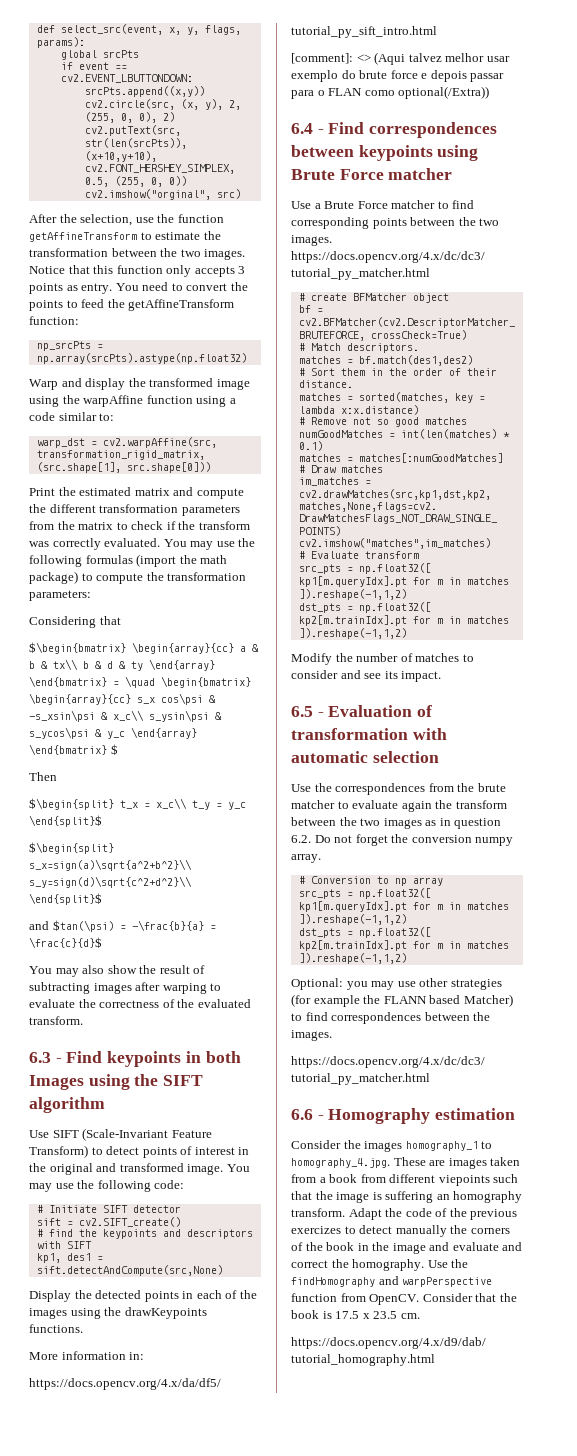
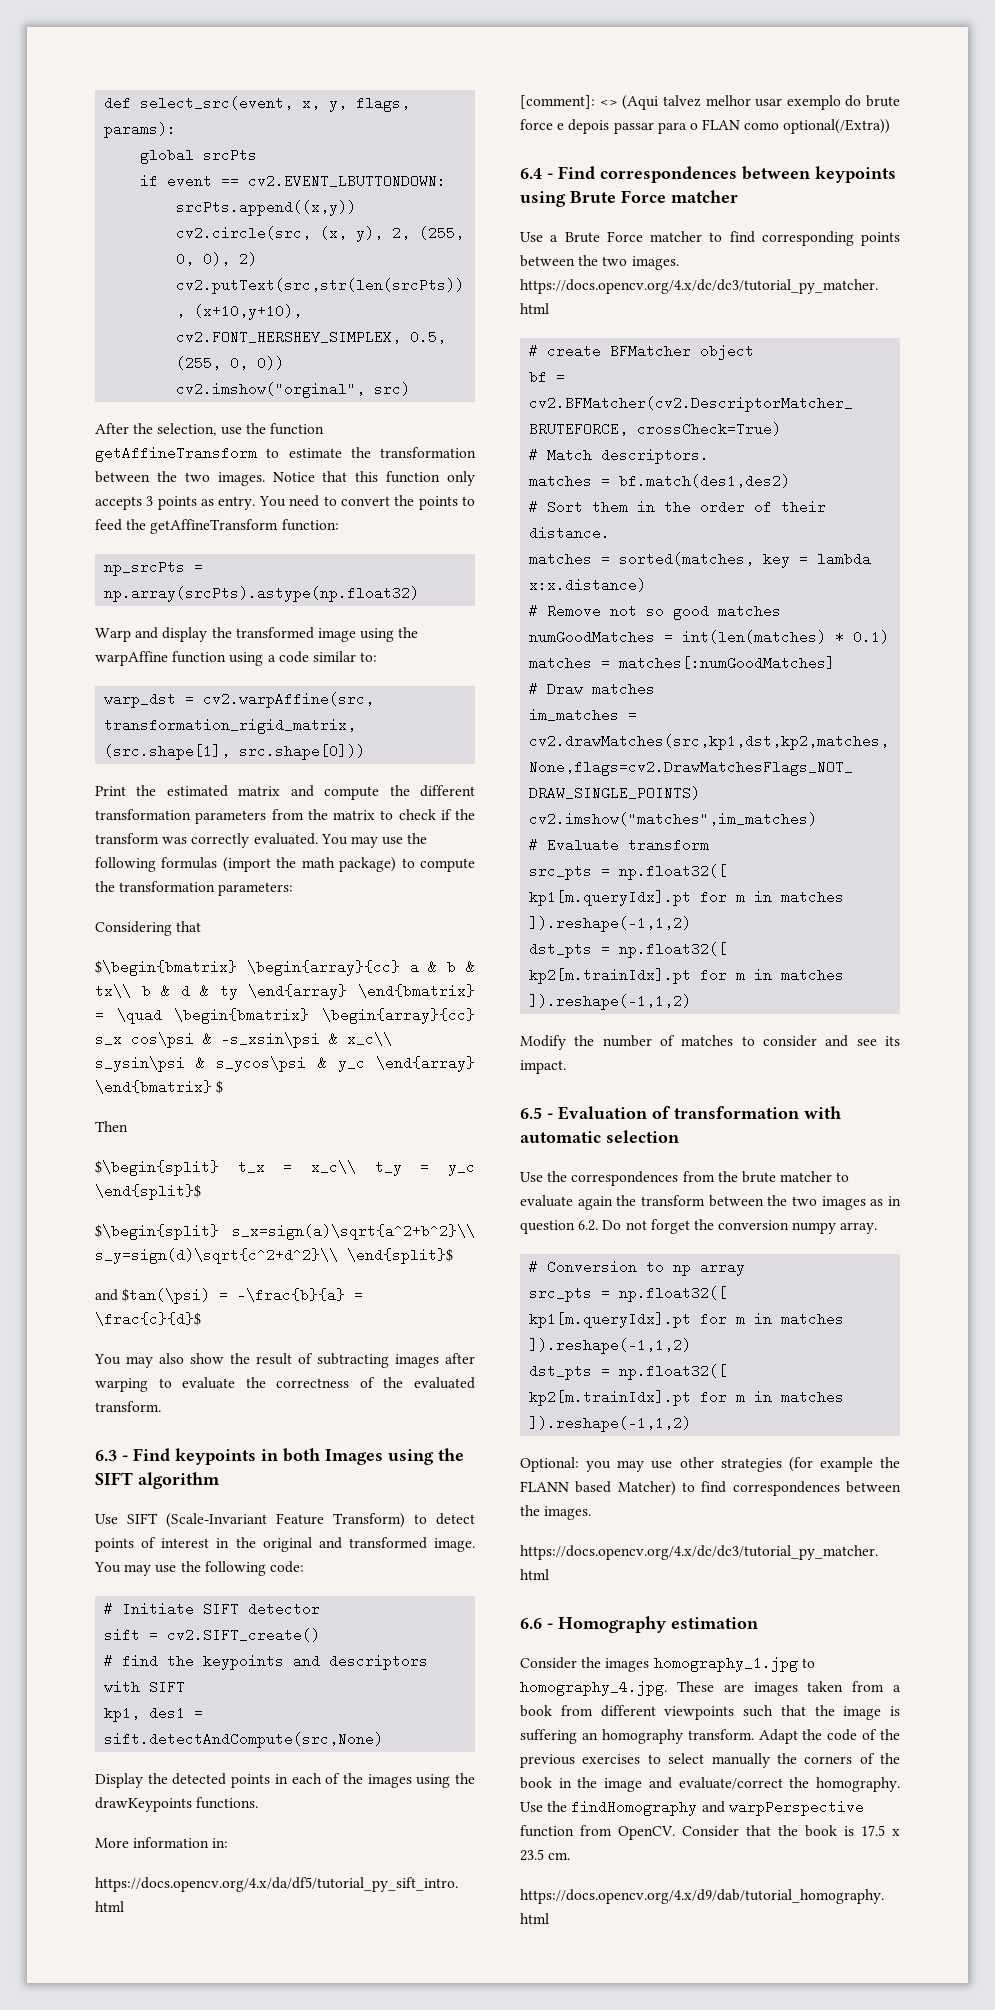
- Consider the images homography_1 to homography_4.jpg. These are images taken from a book from different viepoints such that the image is suffering an homography transform.
+ Consider the images homography_1.jpg to homography_4.jpg. These are images taken from a book from different viewpoints such that the image is suffering an homography transform.
- Adapt the code of the previous exercizes to detect manually the corners of the book in the image and evaluate and correct the homography.
+ Adapt the code of the previous exercises to select manually the corners of the book in the image and evaluate/correct the homography.

